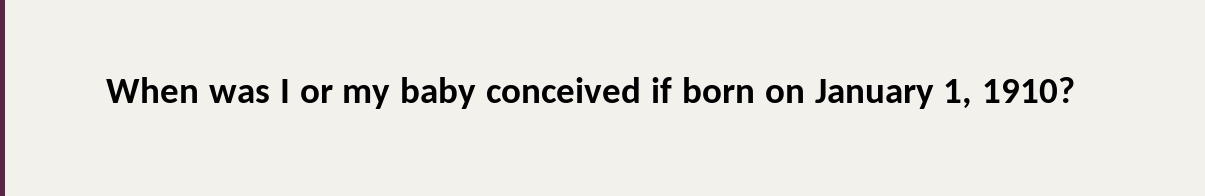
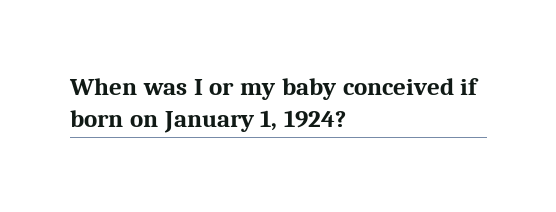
- When was I or my baby conceived if born on January 1, 1910?
+ When was I or my baby conceived if born on January 1, 1924?

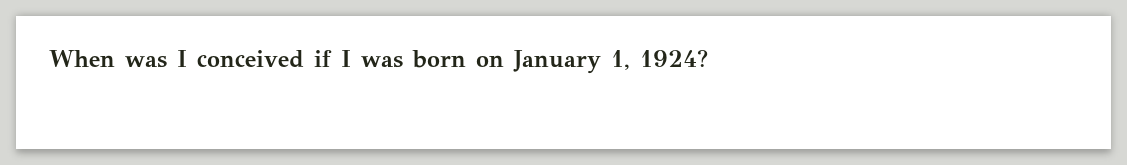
- When was I or my baby conceived if born on January 1, 1924?
+ When was I conceived if I was born on January 1, 1924?

